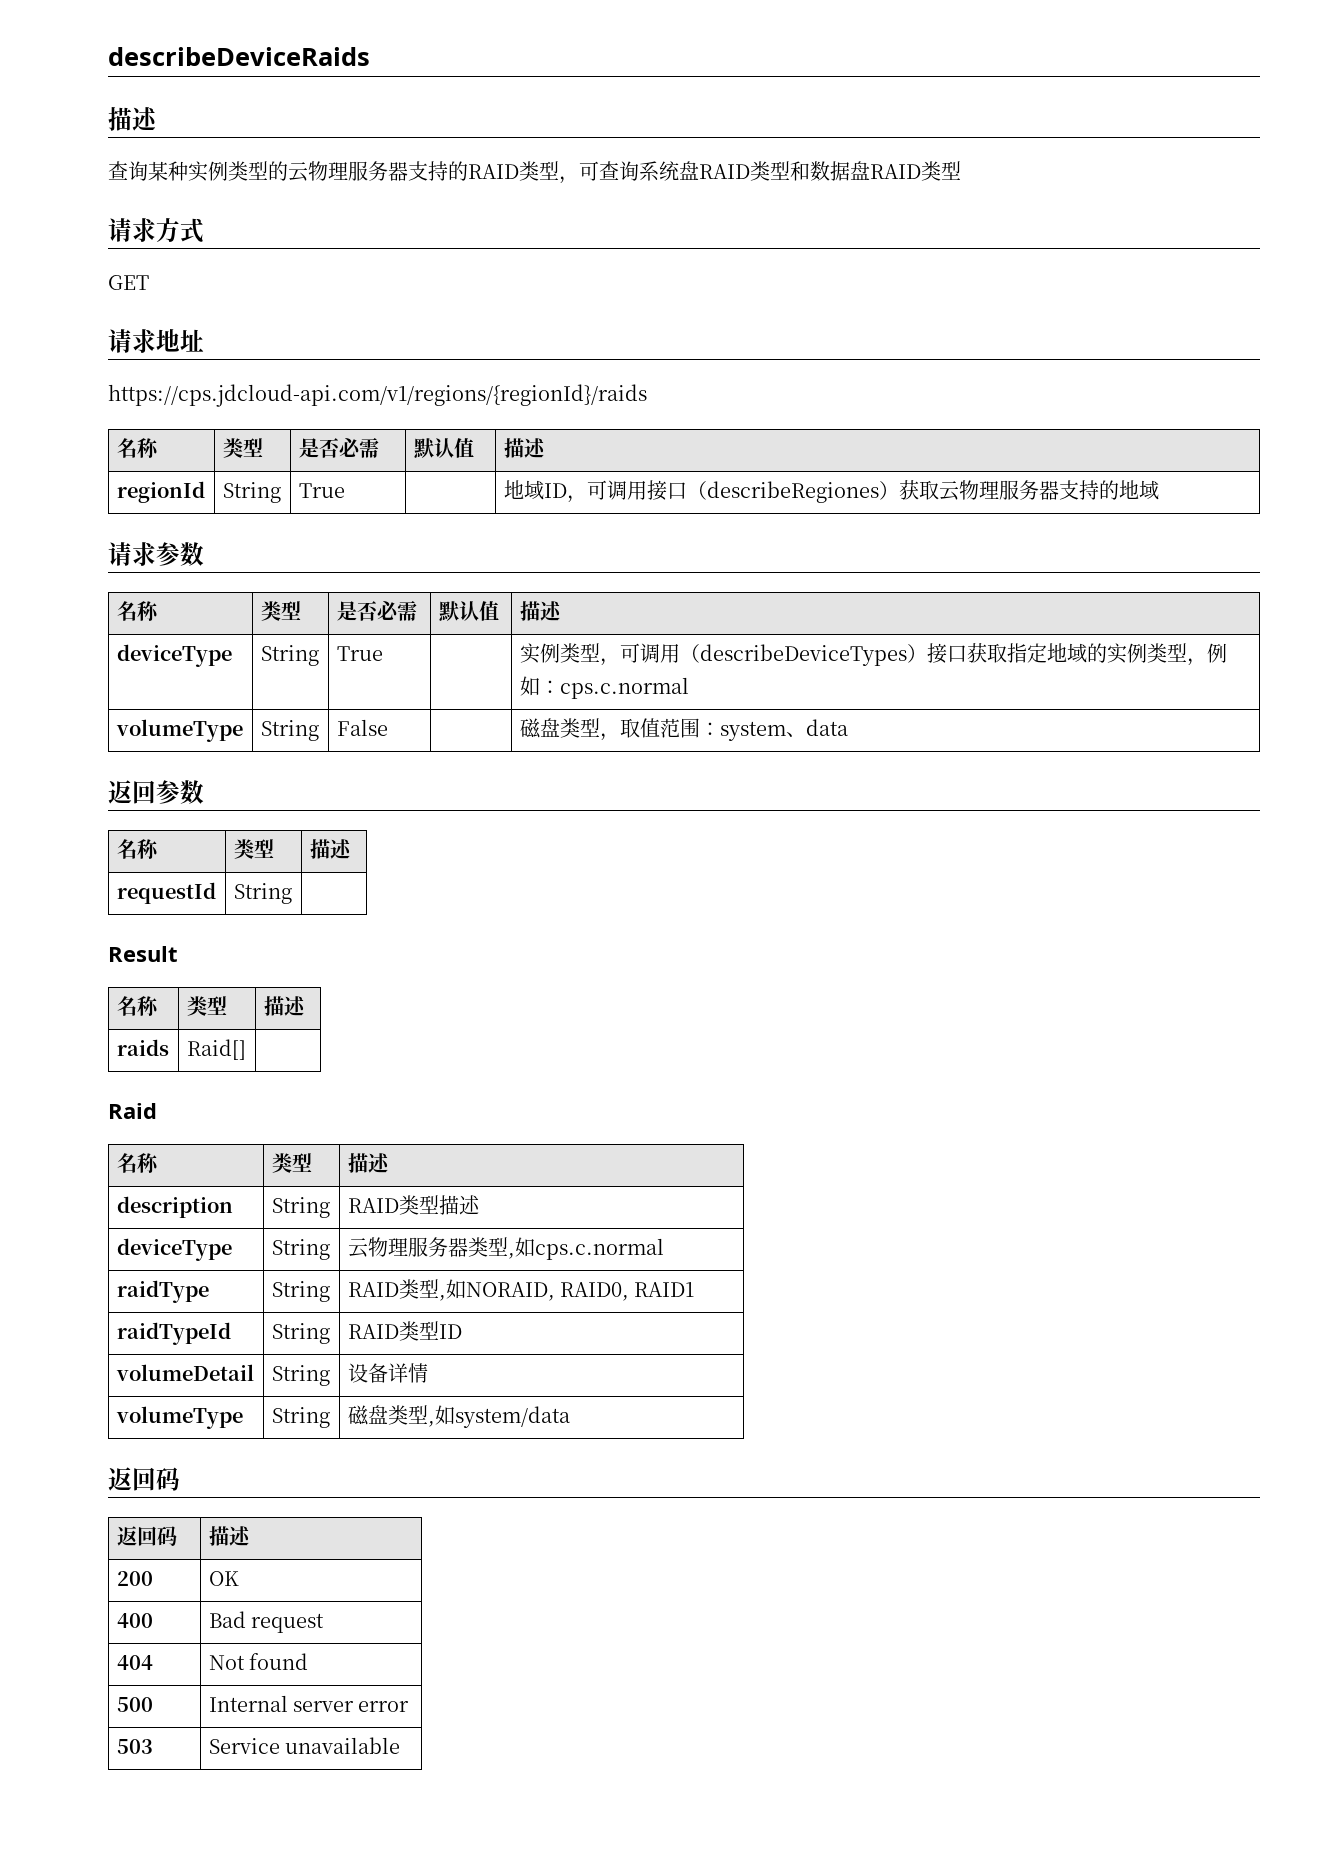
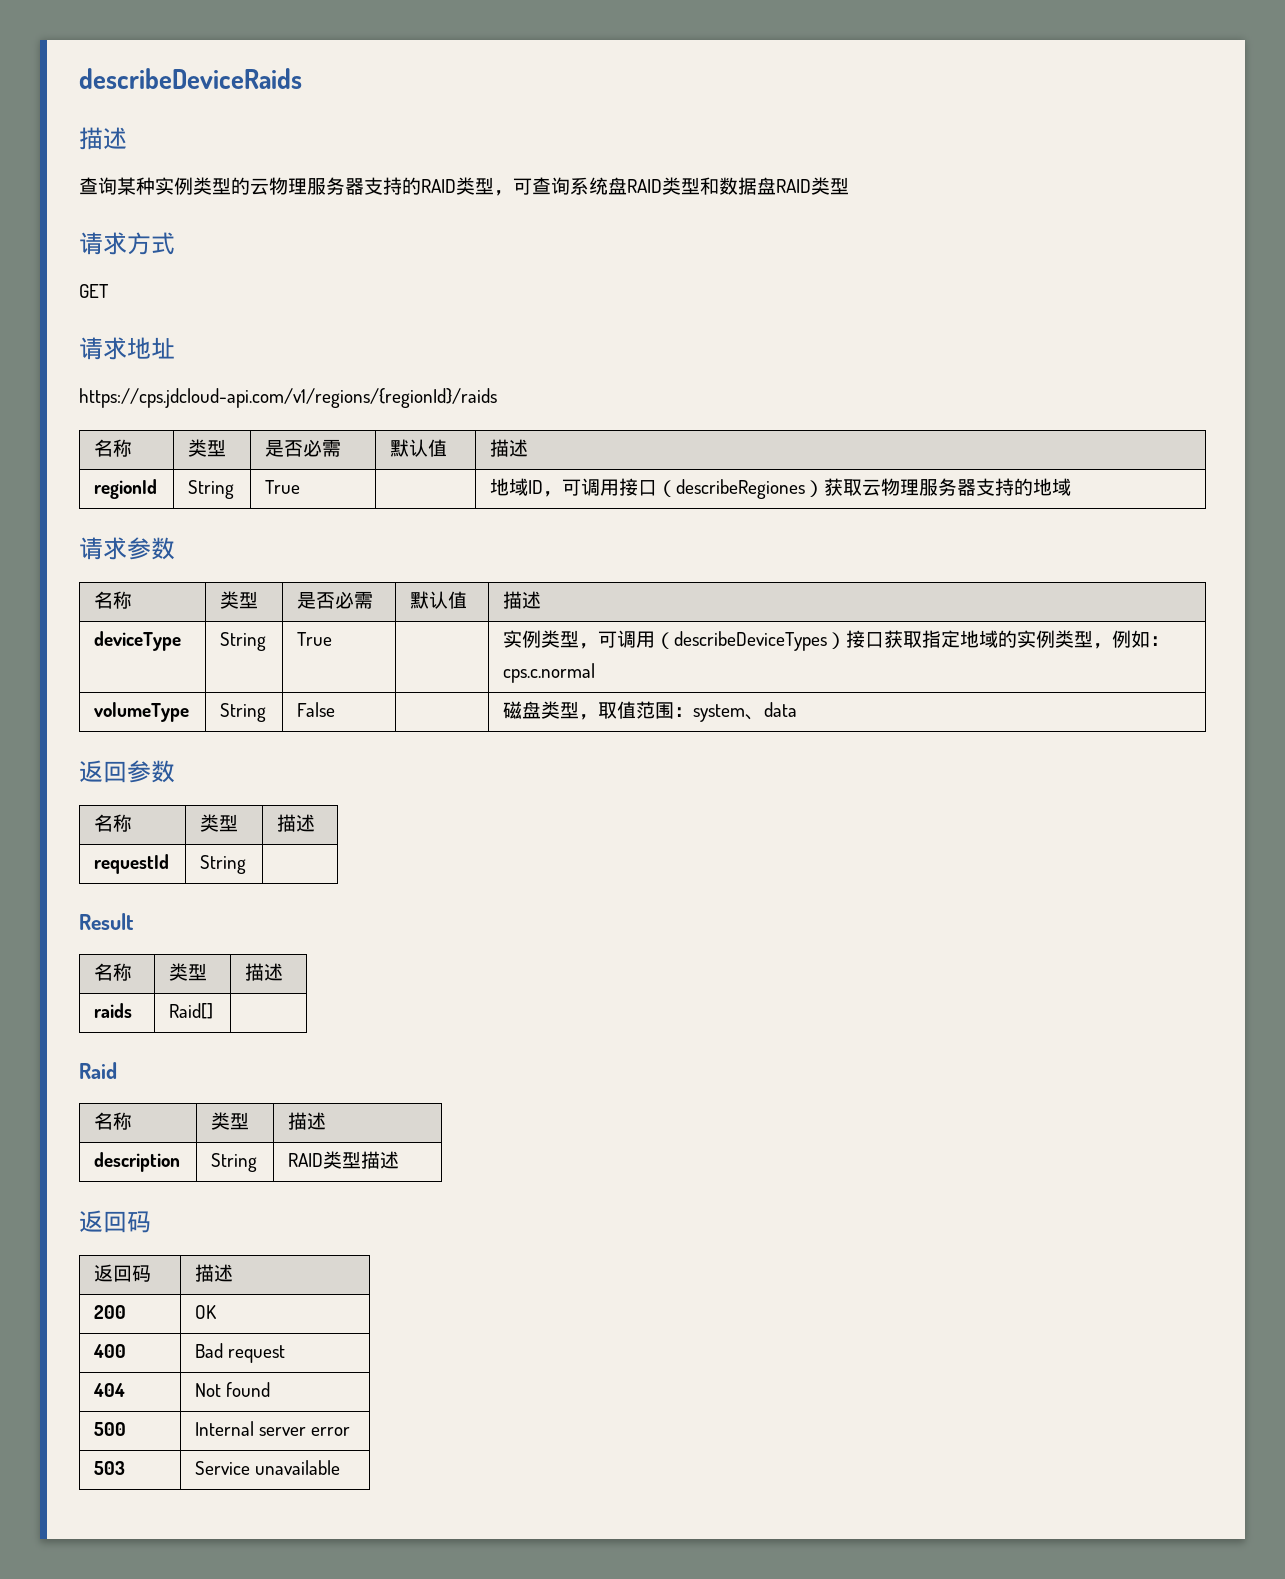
- deviceType | String | 云物理服务器类型,如cps.c.normal
- raidType | String | RAID类型,如NORAID, RAID0, RAID1
- raidTypeId | String | RAID类型ID
- volumeDetail | String | 设备详情
- volumeType | String | 磁盘类型,如system/data

